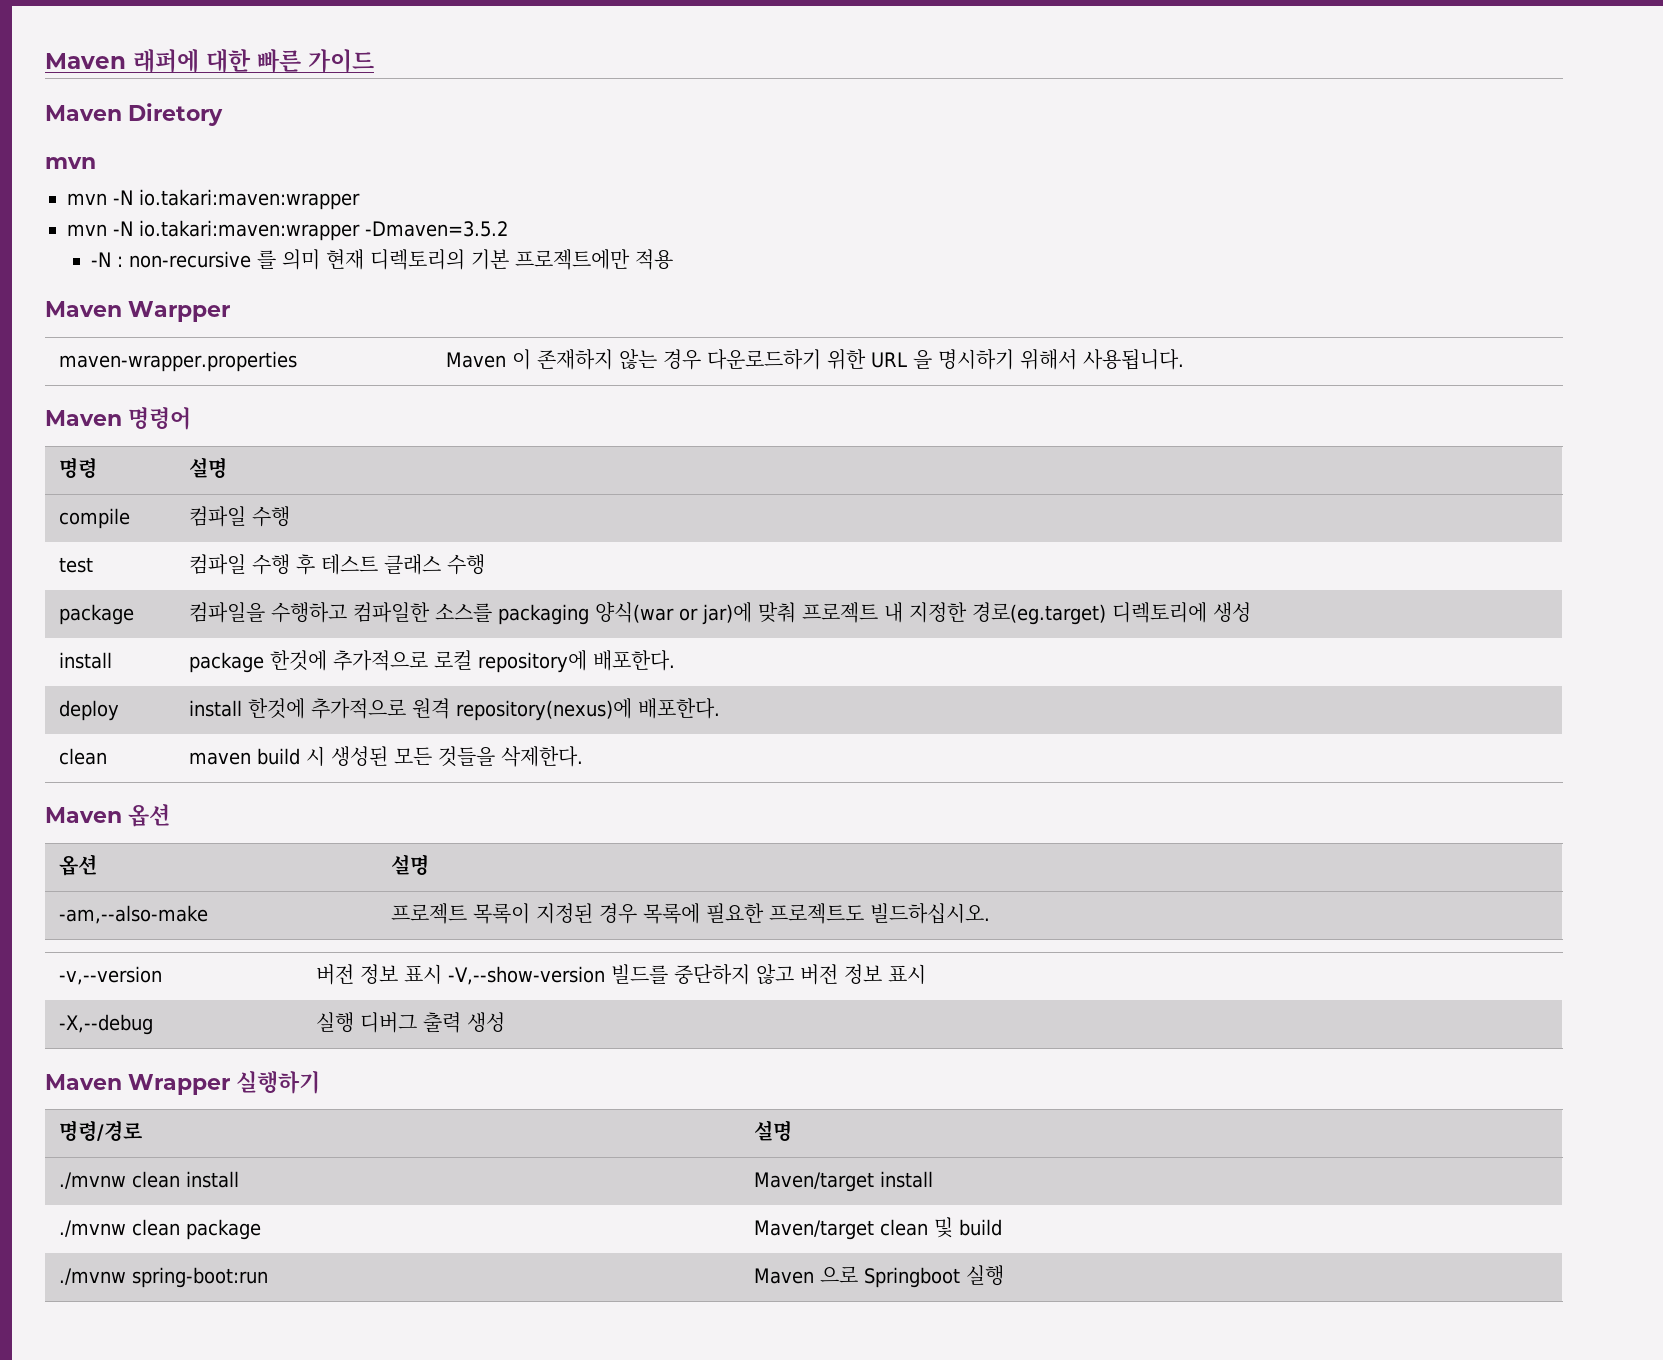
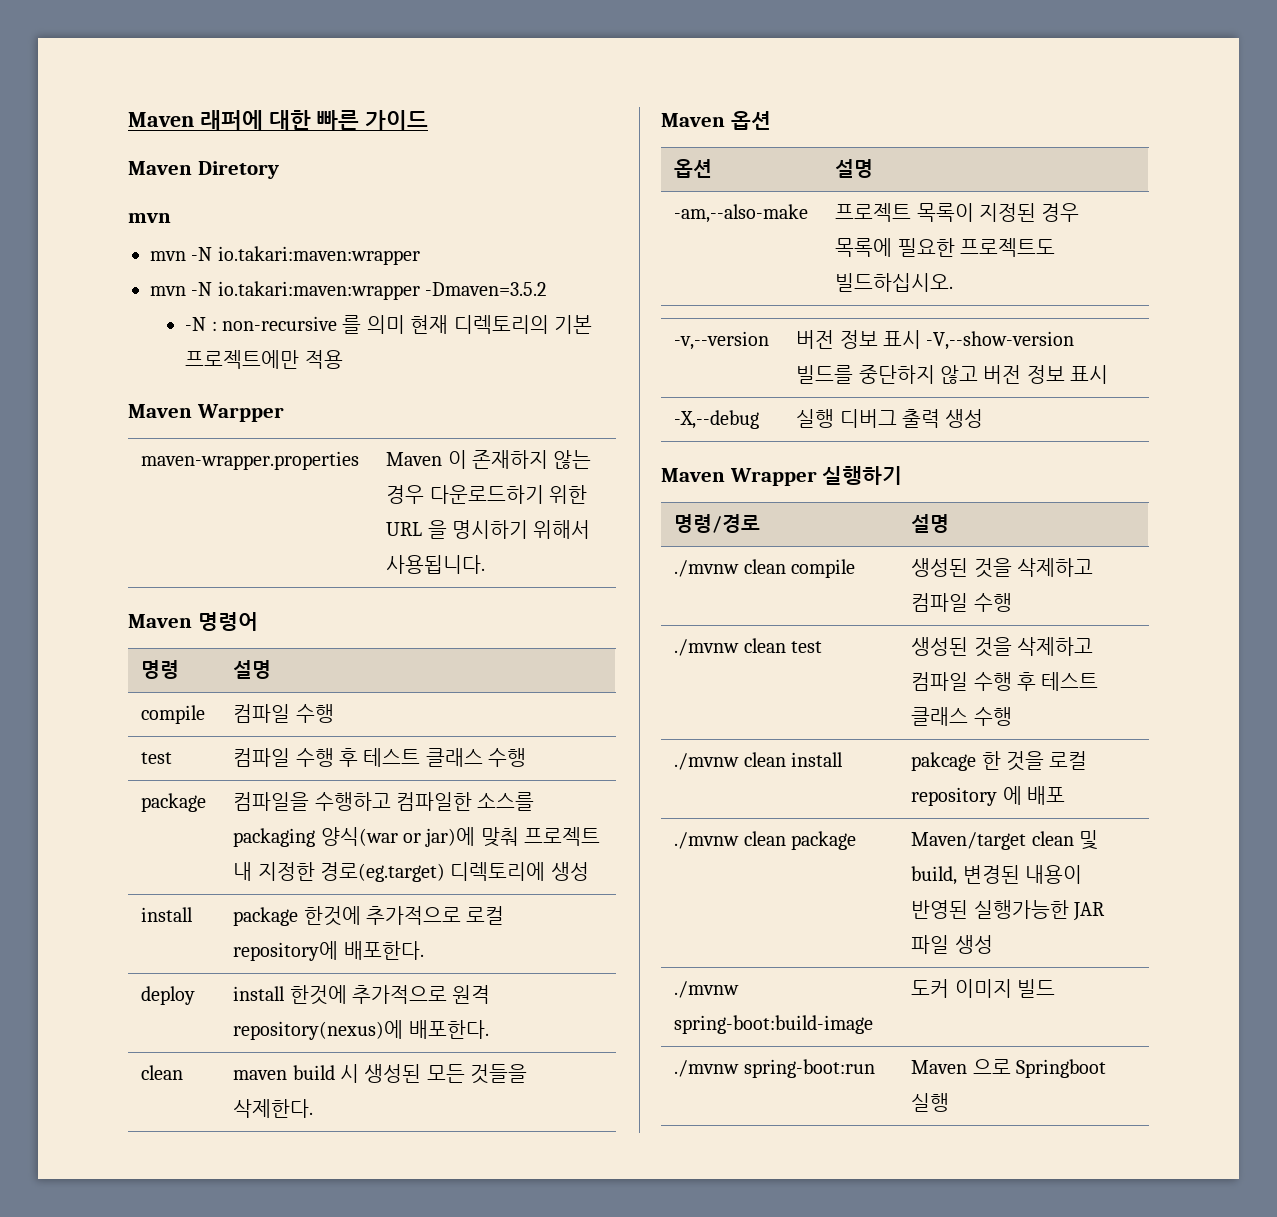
- ./mvnw clean install | Maven/target install
+ ./mvnw clean compile | 생성된 것을 삭제하고 컴파일 수행
+ ./mvnw clean test | 생성된 것을 삭제하고 컴파일 수행 후 테스트 클래스 수행
+ ./mvnw clean install | pakcage 한 것을 로컬 repository 에 배포
- ./mvnw clean package | Maven/target clean 및 build
+ ./mvnw clean package | Maven/target clean 및 build, 변경된 내용이 반영된 실행가능한 JAR 파일 생성
+ ./mvnw spring-boot:build-image | 도커 이미지 빌드

